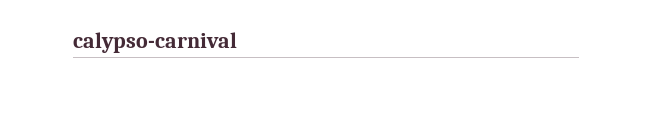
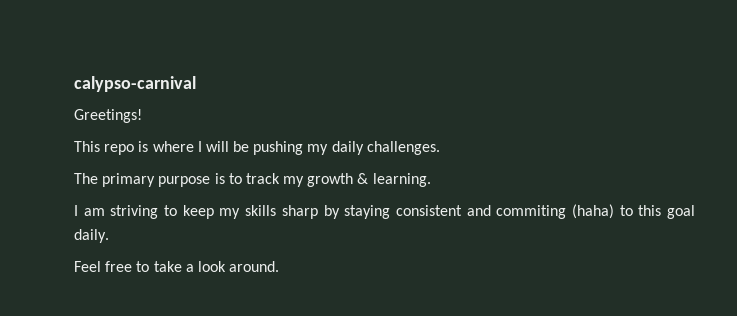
+ Greetings!
+ This repo is where I will be pushing my daily challenges.
+ The primary purpose is to track my growth & learning.
+ I am striving to keep my skills sharp by staying consistent and commiting (haha) to this goal daily.
+ Feel free to take a look around.

